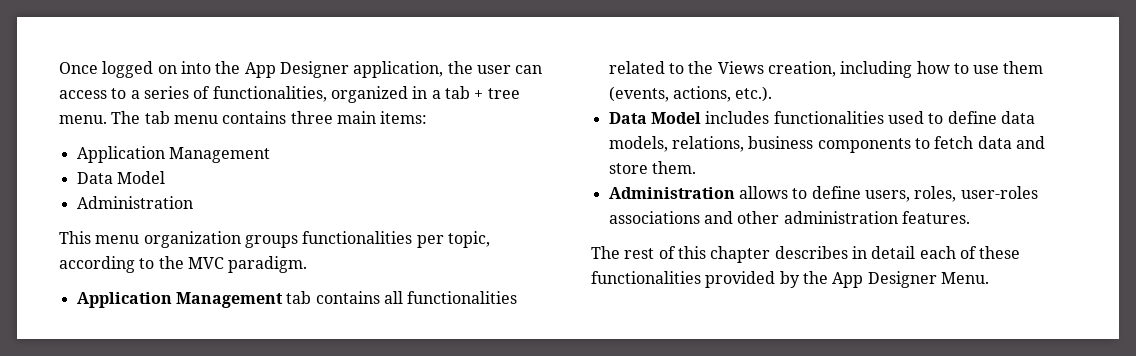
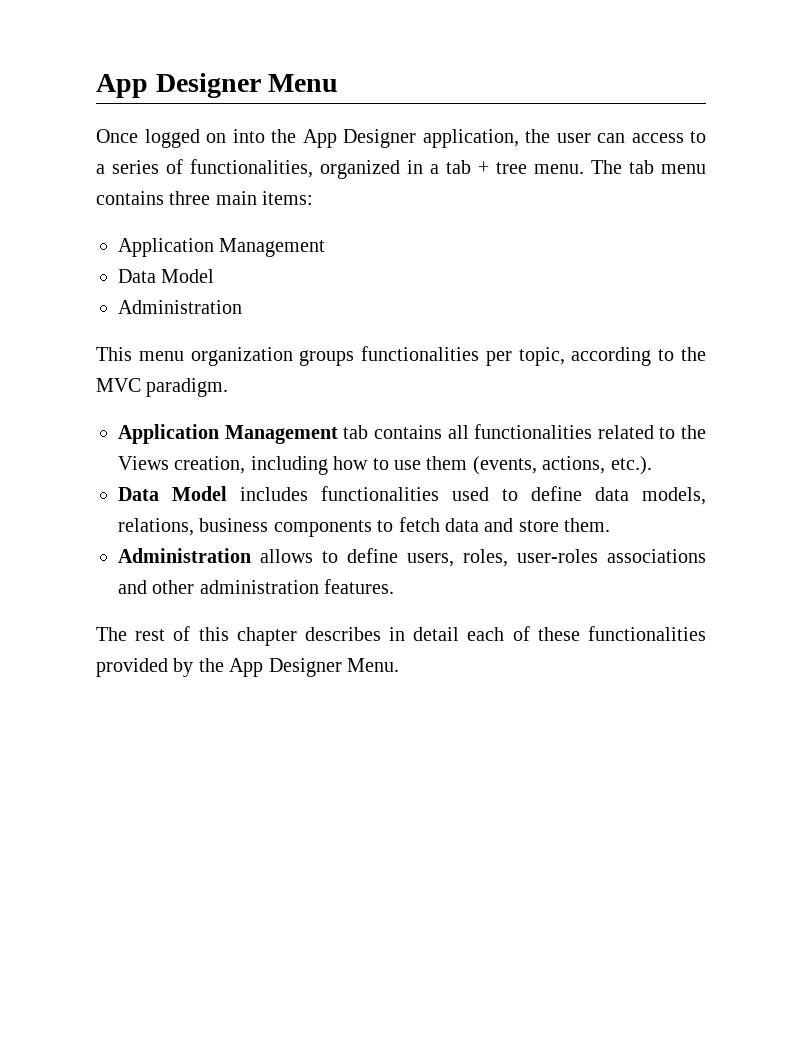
+ App Designer Menu

